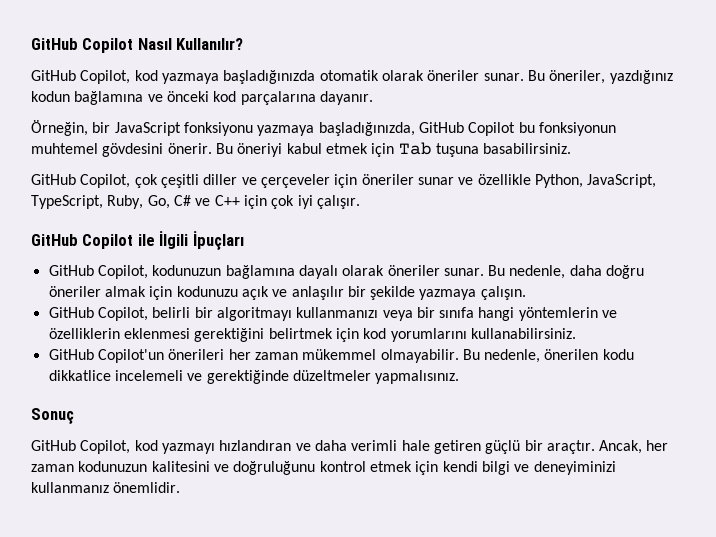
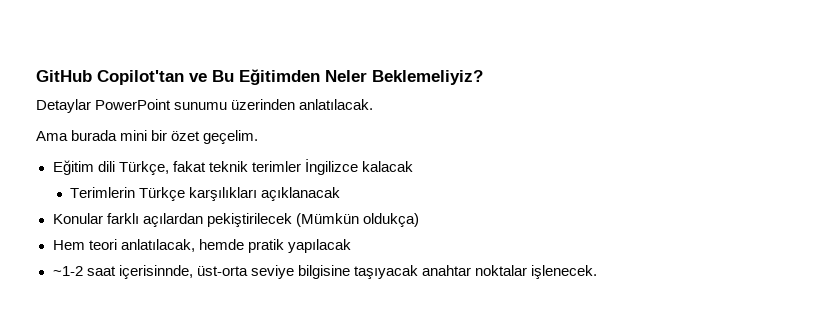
- GitHub Copilot Nasıl Kullanılır?
- GitHub Copilot, kod yazmaya başladığınızda otomatik olarak öneriler sunar. Bu öneriler, yazdığınız kodun bağlamına ve önceki kod parçalarına dayanır.
- Örneğin, bir JavaScript fonksiyonu yazmaya başladığınızda, GitHub Copilot bu fonksiyonun muhtemel gövdesini önerir. Bu öneriyi kabul etmek için Tab tuşuna basabilirsiniz.
- GitHub Copilot, çok çeşitli diller ve çerçeveler için öneriler sunar ve özellikle Python, JavaScript, TypeScript, Ruby, Go, C# ve C++ için çok iyi çalışır.
- GitHub Copilot ile İlgili İpuçları
- GitHub Copilot, kodunuzun bağlamına dayalı olarak öneriler sunar. Bu nedenle, daha doğru öneriler almak için kodunuzu açık ve anlaşılır bir şekilde yazmaya çalışın.
- GitHub Copilot, belirli bir algoritmayı kullanmanızı veya bir sınıfa hangi yöntemlerin ve özelliklerin eklenmesi gerektiğini belirtmek için kod yorumlarını kullanabilirsiniz.
- GitHub Copilot'un önerileri her zaman mükemmel olmayabilir. Bu nedenle, önerilen kodu dikkatlice incelemeli ve gerektiğinde düzeltmeler yapmalısınız.
- Sonuç
- GitHub Copilot, kod yazmayı hızlandıran ve daha verimli hale getiren güçlü bir araçtır. Ancak, her zaman kodunuzun kalitesini ve doğruluğunu kontrol etmek için kendi bilgi ve deneyiminizi kullanmanız önemlidir.
+ GitHub Copilot'tan ve Bu Eğitimden Neler Beklemeliyiz?
+ Detaylar PowerPoint sunumu üzerinden anlatılacak.
+ Ama burada mini bir özet geçelim.
+ Eğitim dili Türkçe, fakat teknik terimler İngilizce kalacak
+ Terimlerin Türkçe karşılıkları açıklanacak
+ Konular farklı açılardan pekiştirilecek (Mümkün oldukça)
+ Hem teori anlatılacak, hemde pratik yapılacak
+ ~1-2 saat içerisinnde, üst-orta seviye bilgisine taşıyacak anahtar noktalar işlenecek.

